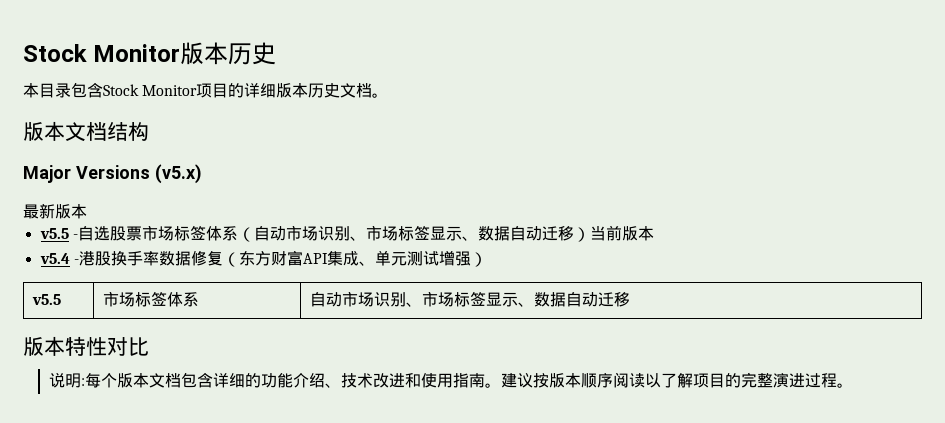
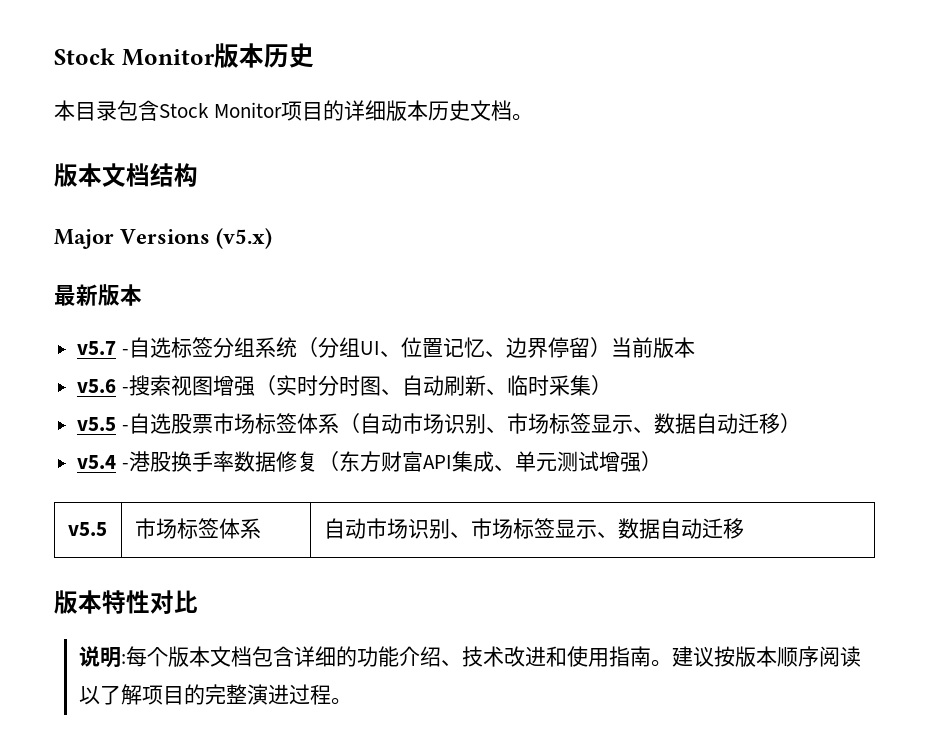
+ v5.7 -自选标签分组系统（分组UI、位置记忆、边界停留）当前版本
+ v5.6 -搜索视图增强（实时分时图、自动刷新、临时采集）
- v5.5 -自选股票市场标签体系（自动市场识别、市场标签显示、数据自动迁移）当前版本
+ v5.5 -自选股票市场标签体系（自动市场识别、市场标签显示、数据自动迁移）

